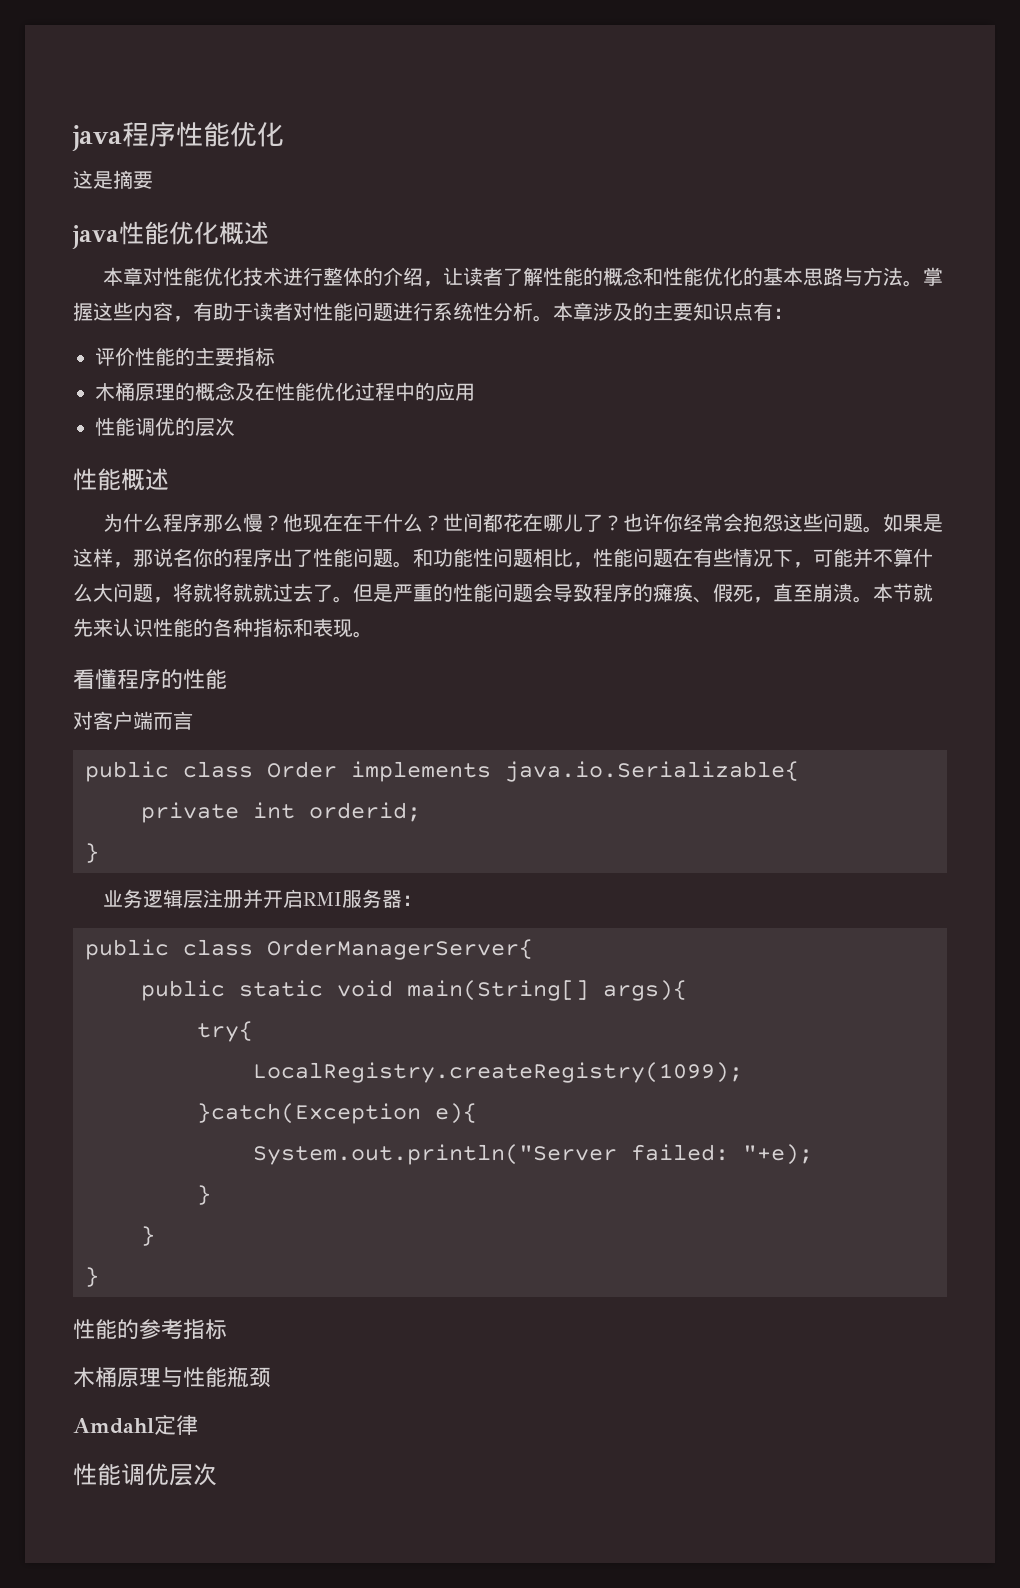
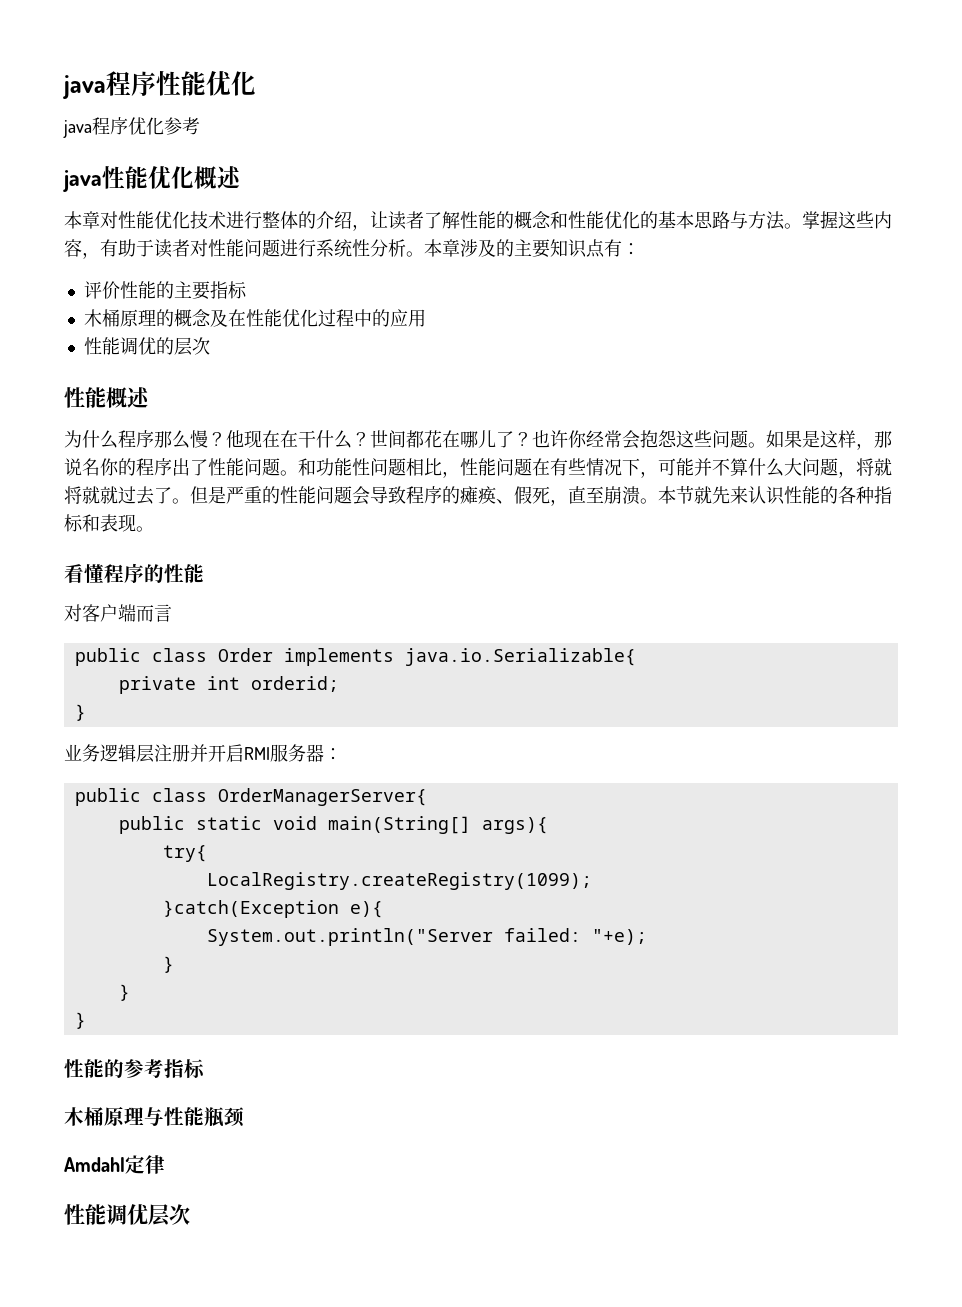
- 这是摘要
+ java程序优化参考

